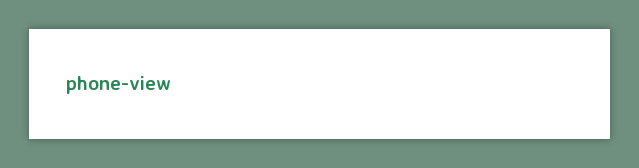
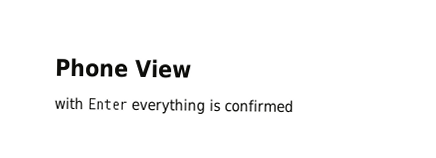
- phone-view
+ Phone View
+ with Enter everything is confirmed

